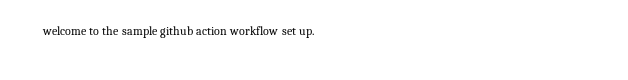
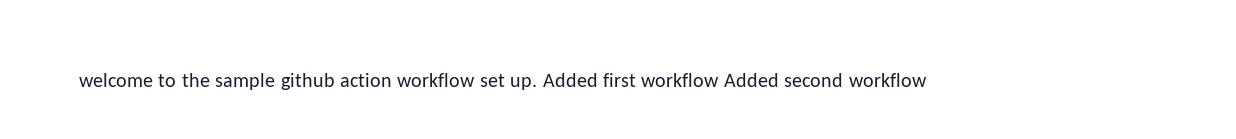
+ Added first workflow Added second workflow

